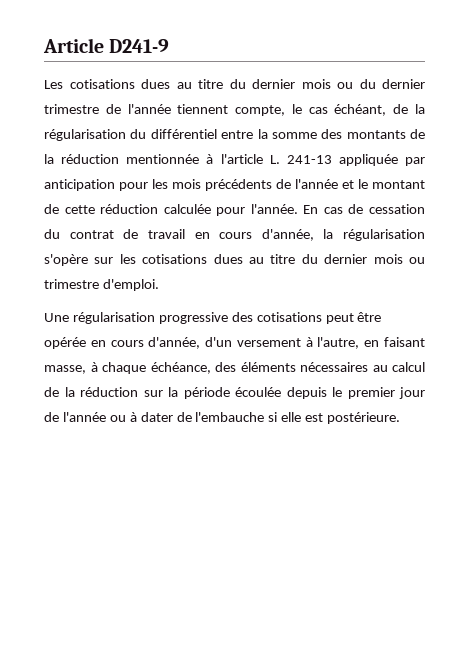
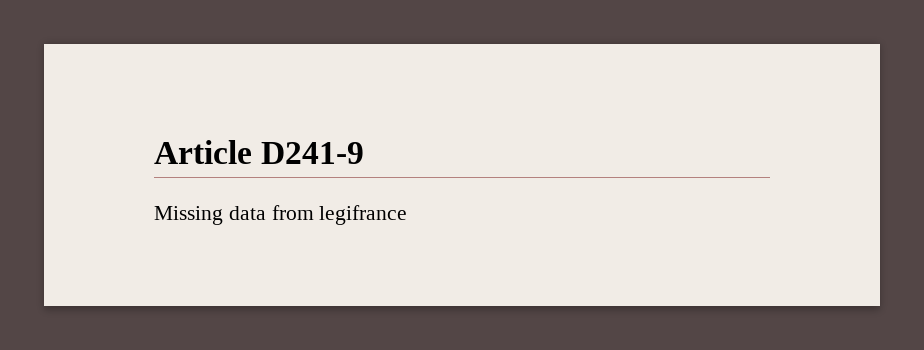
- Les cotisations dues au titre du dernier mois ou du dernier trimestre de l'année tiennent compte, le cas échéant, de la régularisation du différentiel entre la somme des montants de la réduction mentionnée à l'article L. 241-13 appliquée par anticipation pour les mois précédents de l'année et le montant de cette réduction calculée pour l'année. En cas de cessation du contrat de travail en cours d'année, la régularisation s'opère sur les cotisations dues au titre du dernier mois ou trimestre d'emploi.
- Une régularisation progressive des cotisations peut être opérée en cours d'année, d'un versement à l'autre, en faisant masse, à chaque échéance, des éléments nécessaires au calcul de la réduction sur la période écoulée depuis le premier jour de l'année ou à dater de l'embauche si elle est postérieure.
+ Missing data from legifrance

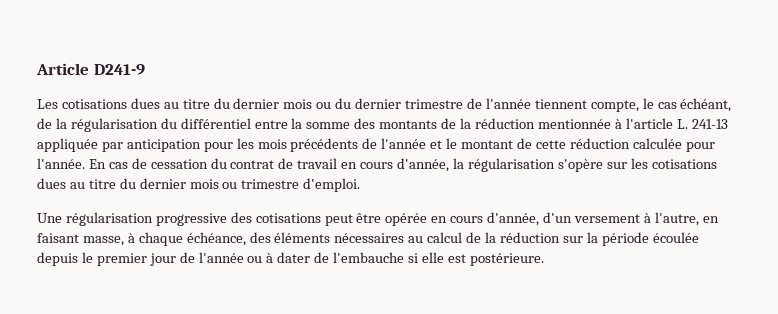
- Missing data from legifrance
+ Les cotisations dues au titre du dernier mois ou du dernier trimestre de l'année tiennent compte, le cas échéant, de la régularisation du différentiel entre la somme des montants de la réduction mentionnée à l'article L. 241-13 appliquée par anticipation pour les mois précédents de l'année et le montant de cette réduction calculée pour l'année. En cas de cessation du contrat de travail en cours d'année, la régularisation s'opère sur les cotisations dues au titre du dernier mois ou trimestre d'emploi.
+ Une régularisation progressive des cotisations peut être opérée en cours d'année, d'un versement à l'autre, en faisant masse, à chaque échéance, des éléments nécessaires au calcul de la réduction sur la période écoulée depuis le premier jour de l'année ou à dater de l'embauche si elle est postérieure.

